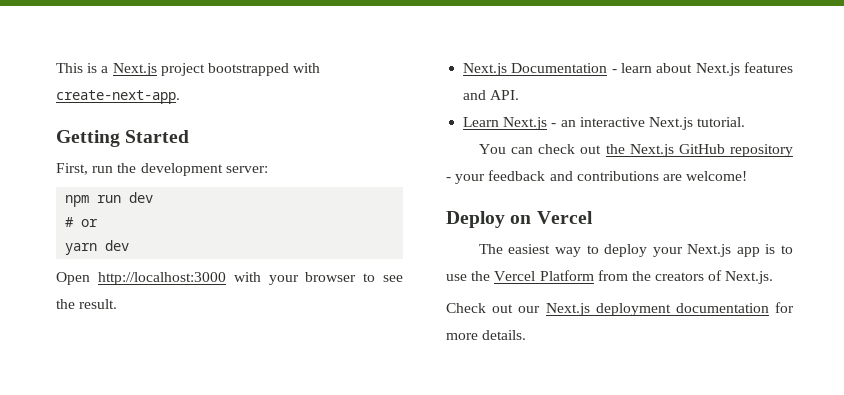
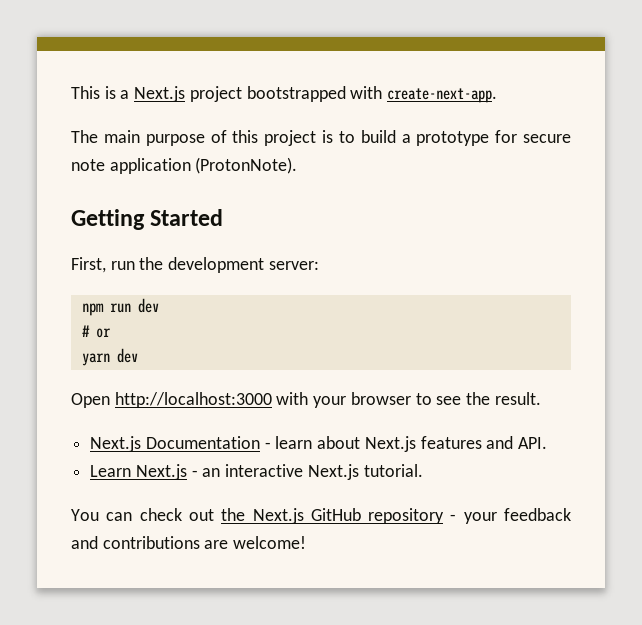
+ The main purpose of this project is to build a prototype for secure note application (ProtonNote).
- Deploy on Vercel
- The easiest way to deploy your Next.js app is to use the Vercel Platform from the creators of Next.js.
- Check out our Next.js deployment documentation for more details.

